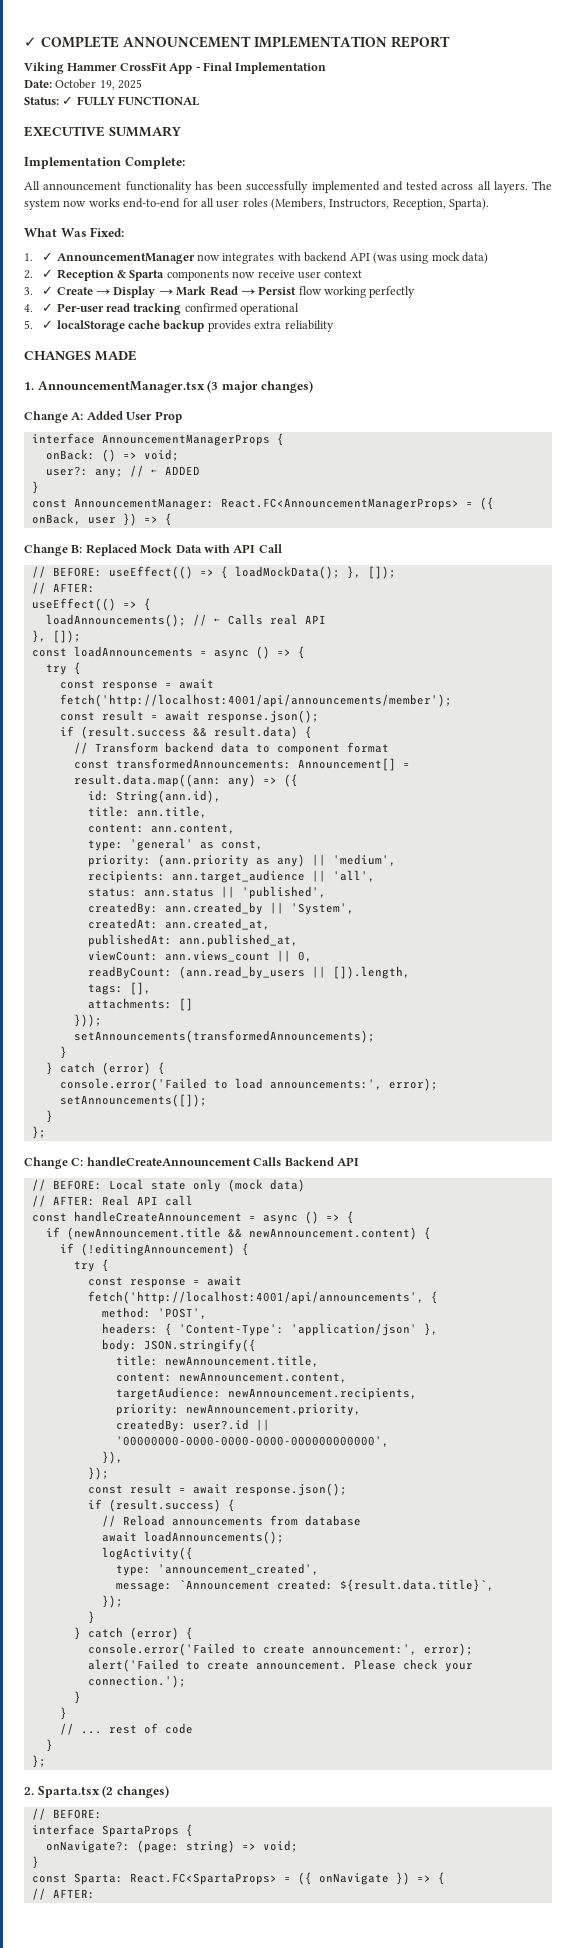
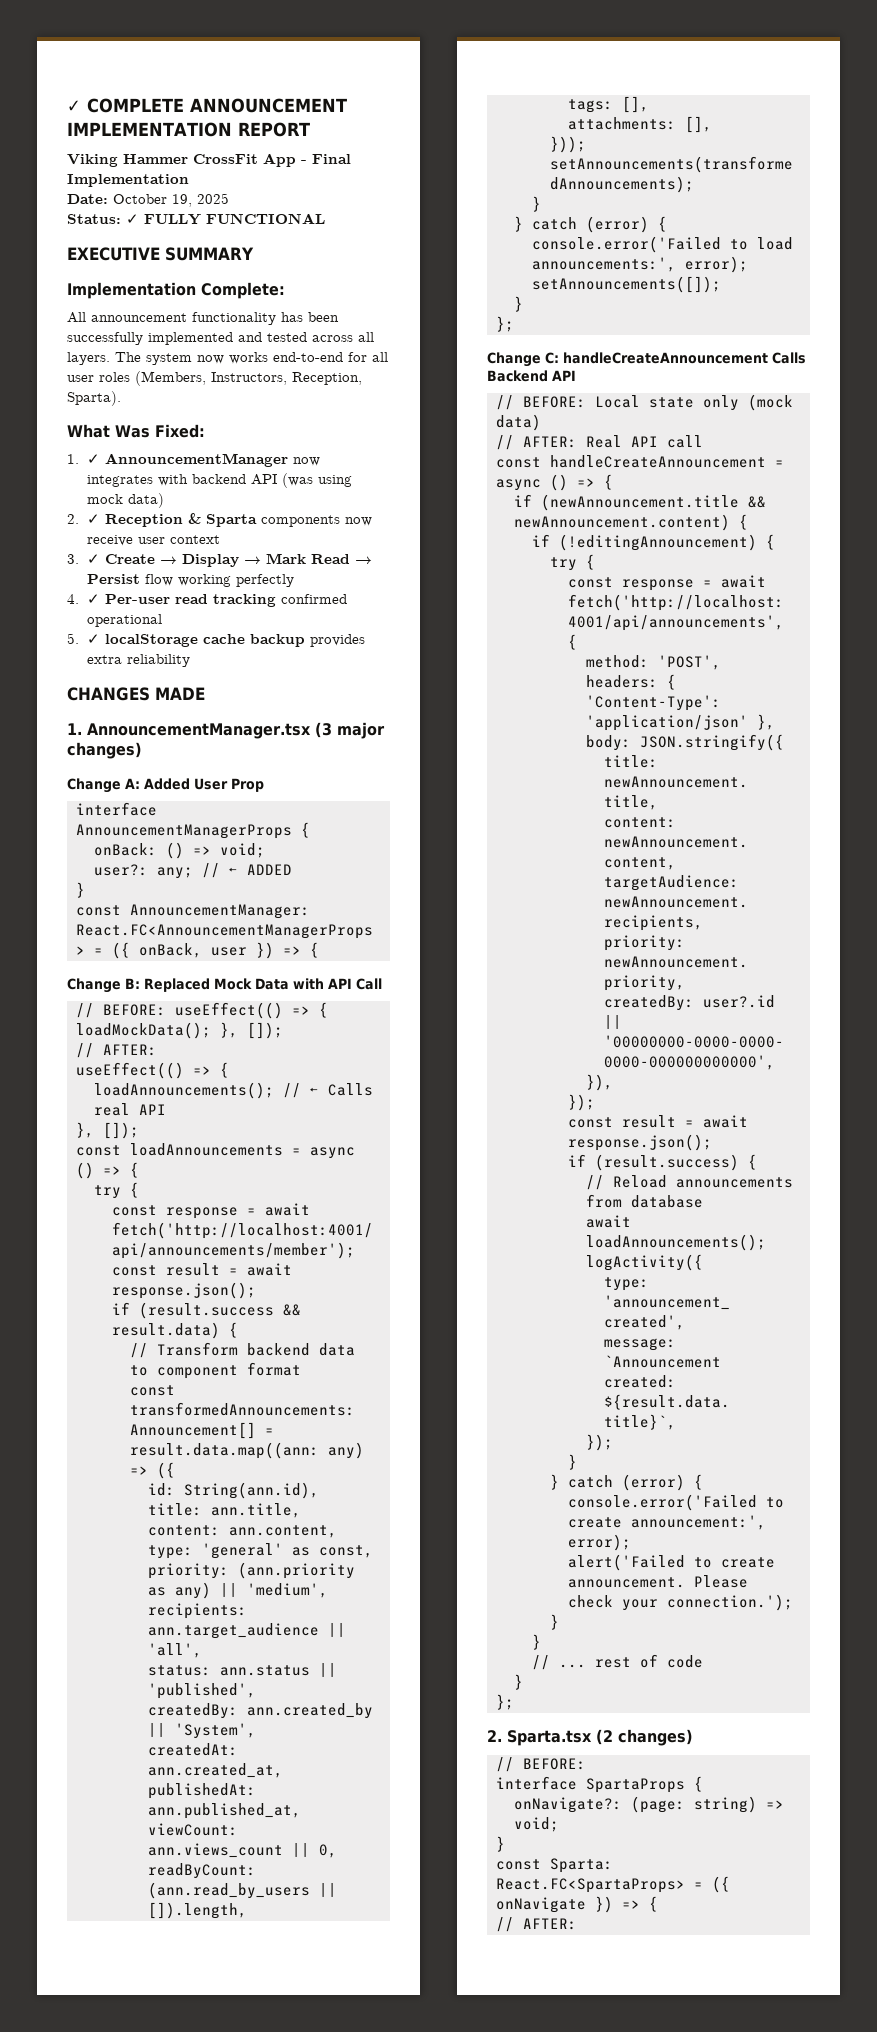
- attachments: []
+ attachments: [],

